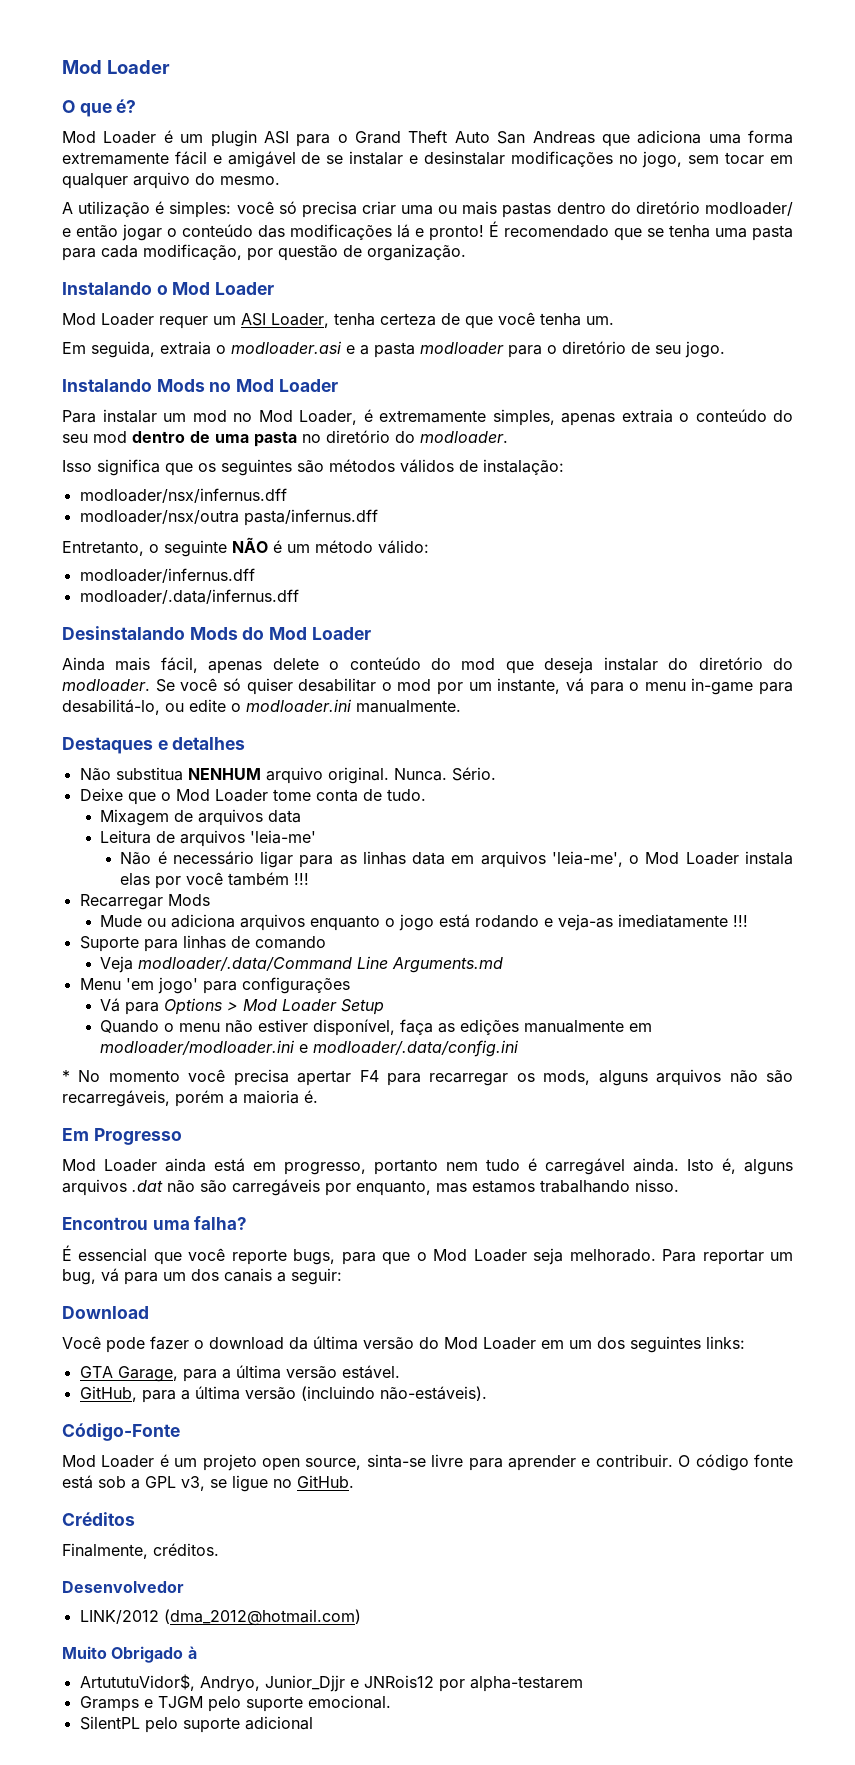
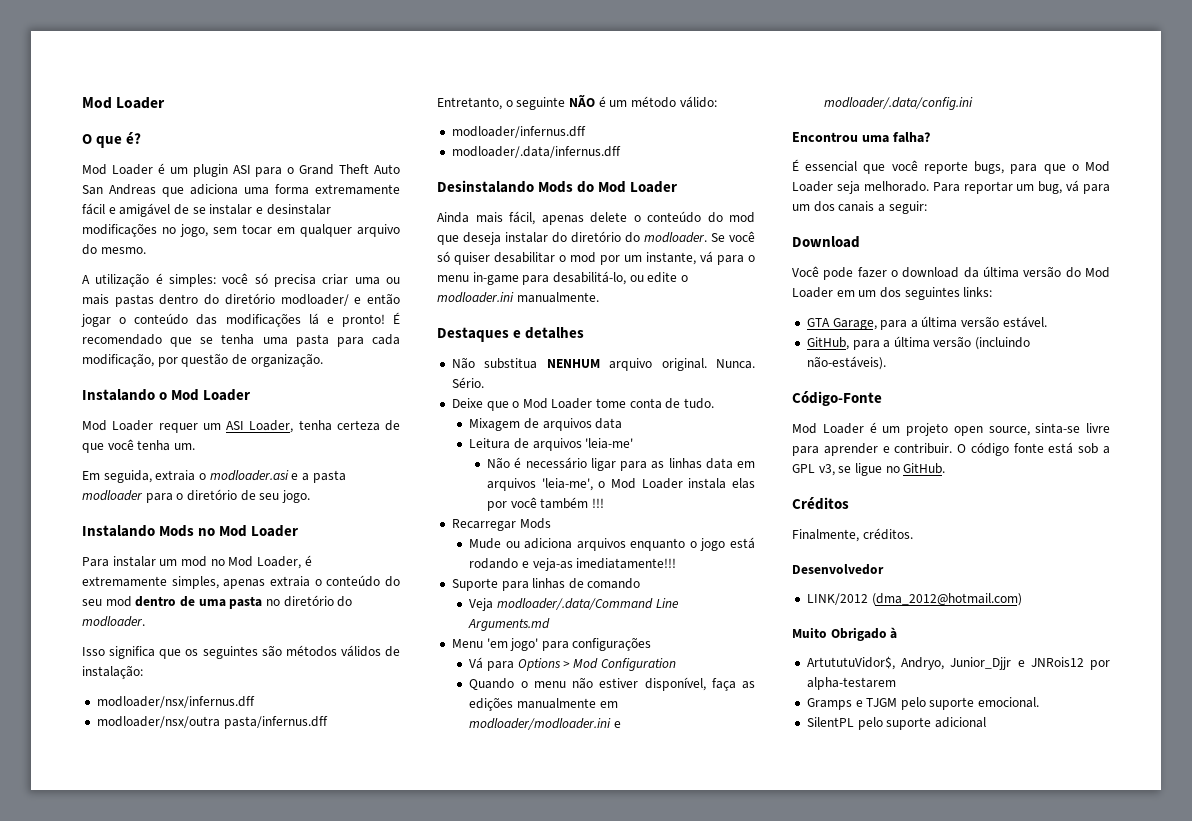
- Mude ou adiciona arquivos enquanto o jogo está rodando e veja-as imediatamente !!!
+ Mude ou adiciona arquivos enquanto o jogo está rodando e veja-as imediatamente!!!
- Vá para Options > Mod Loader Setup
+ Vá para Options > Mod Configuration
- * No momento você precisa apertar F4 para recarregar os mods, alguns arquivos não são recarregáveis, porém a maioria é.
- Em Progresso
- Mod Loader ainda está em progresso, portanto nem tudo é carregável ainda. Isto é, alguns arquivos .dat não são carregáveis por enquanto, mas estamos trabalhando nisso.

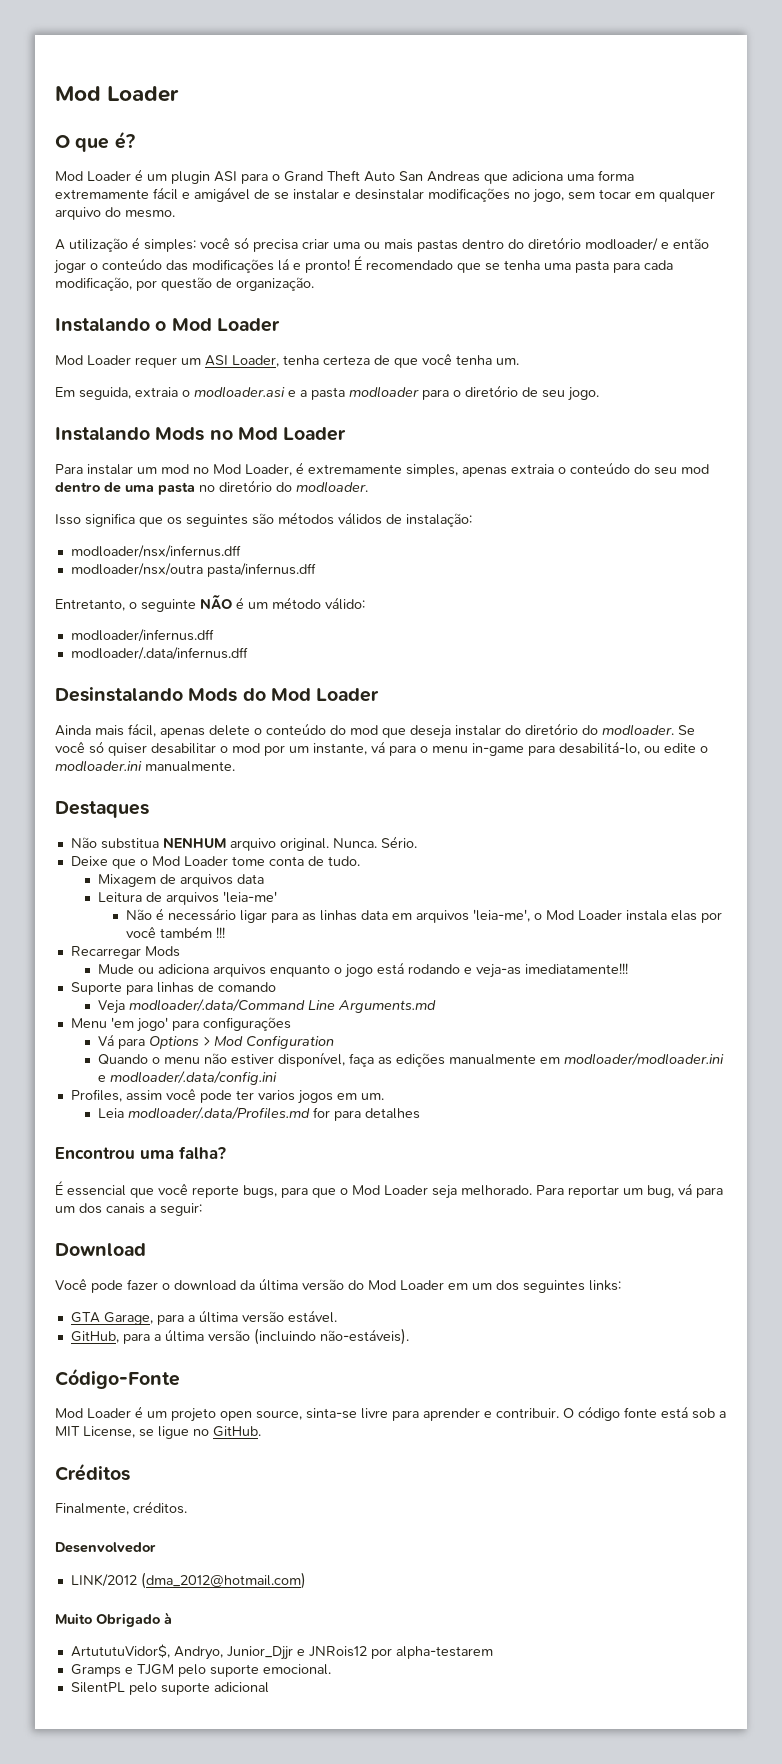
- Destaques e detalhes
+ Destaques
+ Profiles, assim você pode ter varios jogos em um.
+ Leia modloader/.data/Profiles.md for para detalhes
- O código fonte está sob a GPL v3, se ligue no GitHub.
+ O código fonte está sob a MIT License, se ligue no GitHub.

